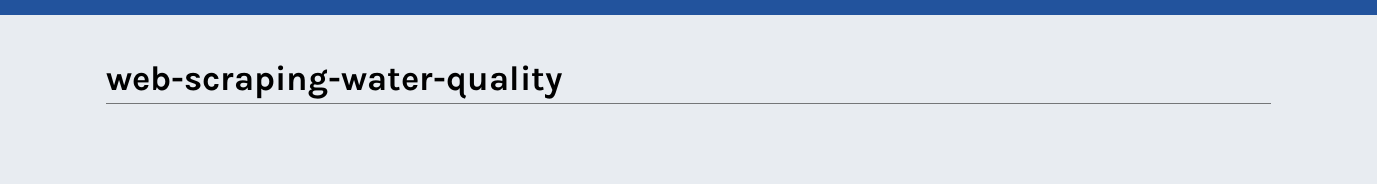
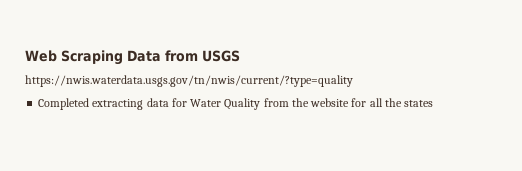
- web-scraping-water-quality
+ Web Scraping Data from USGS
+ https://nwis.waterdata.usgs.gov/tn/nwis/current/?type=quality
+ Completed extracting data for Water Quality from the website for all the states

